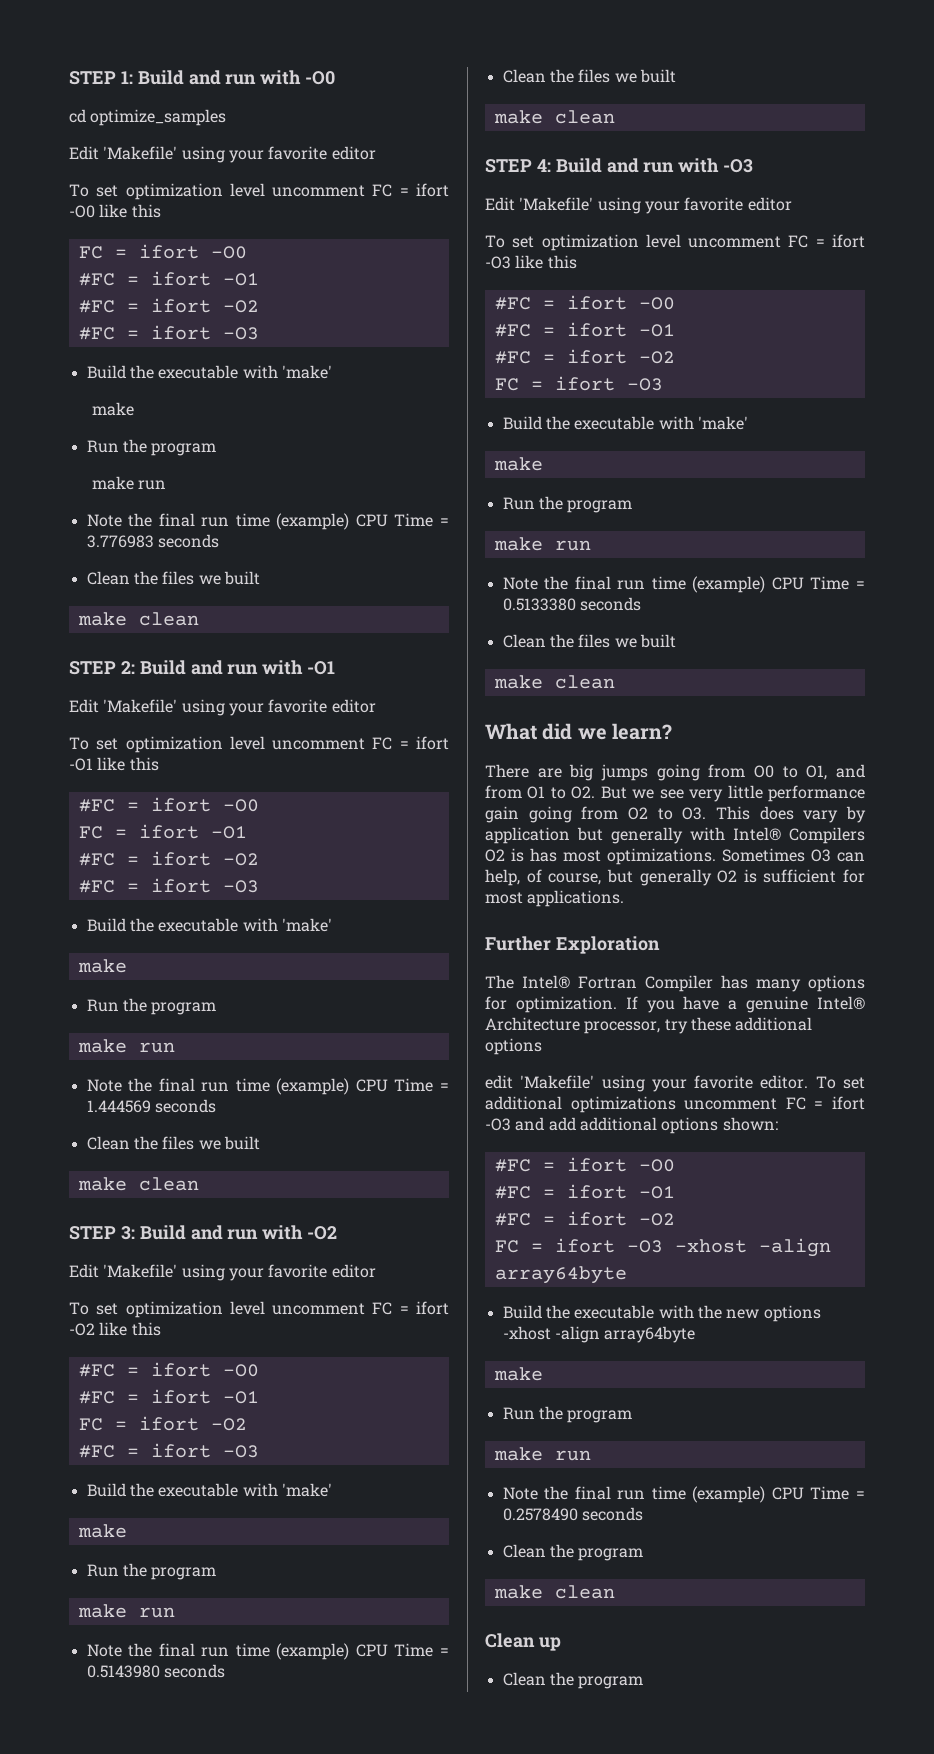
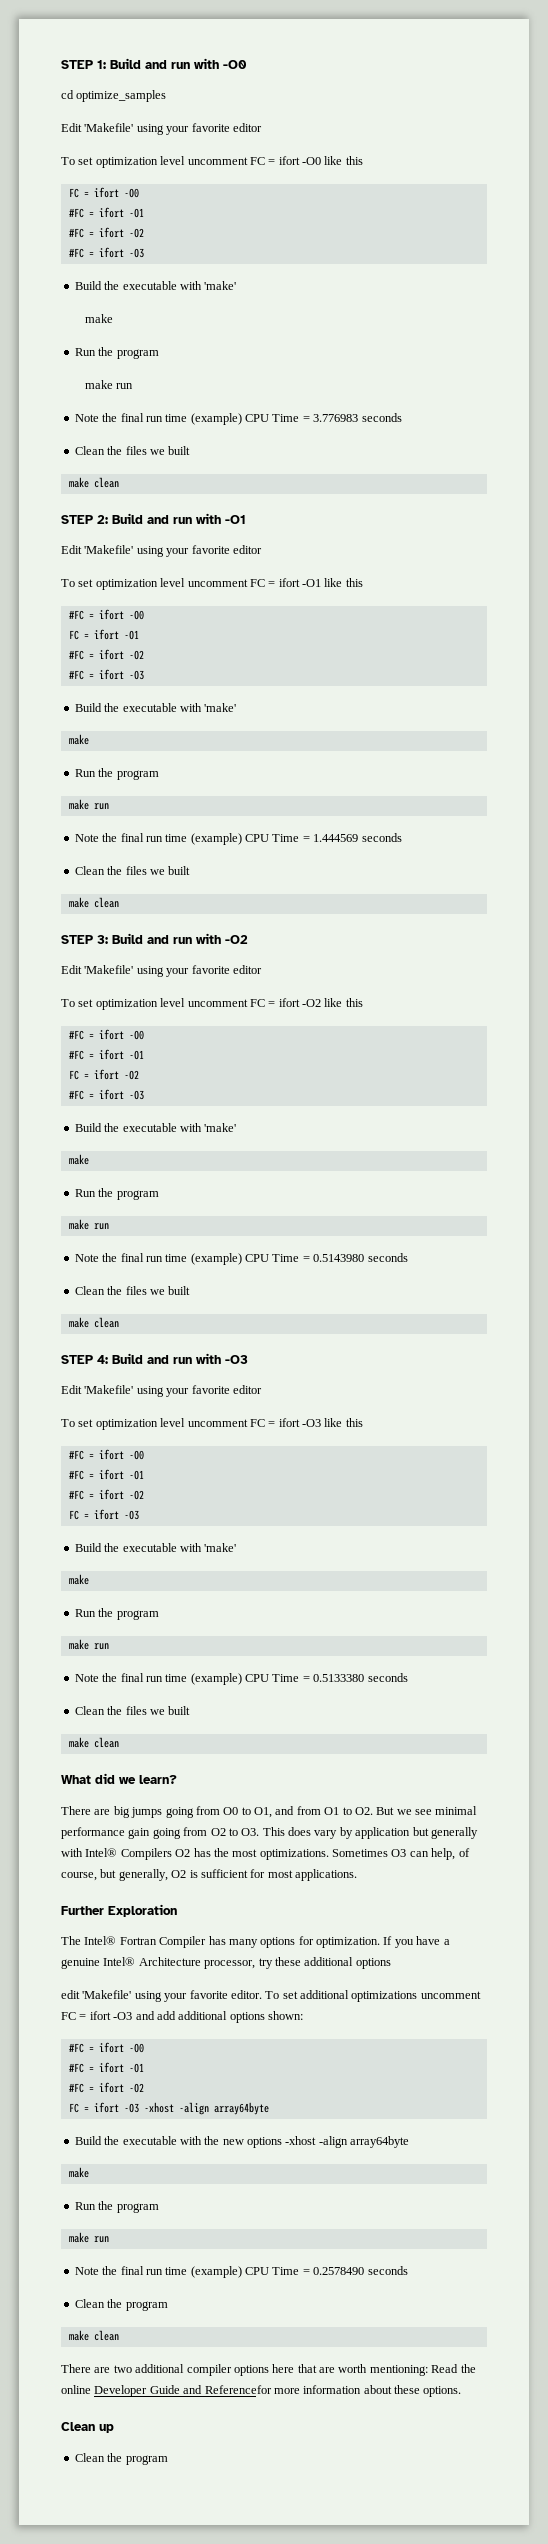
- There are big jumps going from O0 to O1, and from O1 to O2. But we see very little performance gain going from O2 to O3. This does vary by application but generally with Intel® Compilers O2 is has most optimizations.
+ There are big jumps going from O0 to O1, and from O1 to O2. But we see minimal performance gain going from O2 to O3. This does vary by application but generally with Intel® Compilers O2 has the most optimizations.
- Sometimes O3 can help, of course, but generally O2 is sufficient for most applications.
+ Sometimes O3 can help, of course, but generally, O2 is sufficient for most applications.
+ There are two additional compiler options here that are worth mentioning: Read the online Developer Guide and Referencefor more information about these options.

